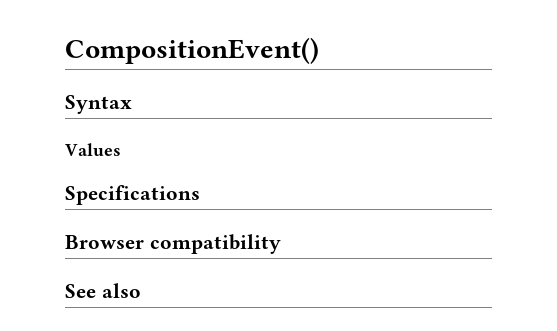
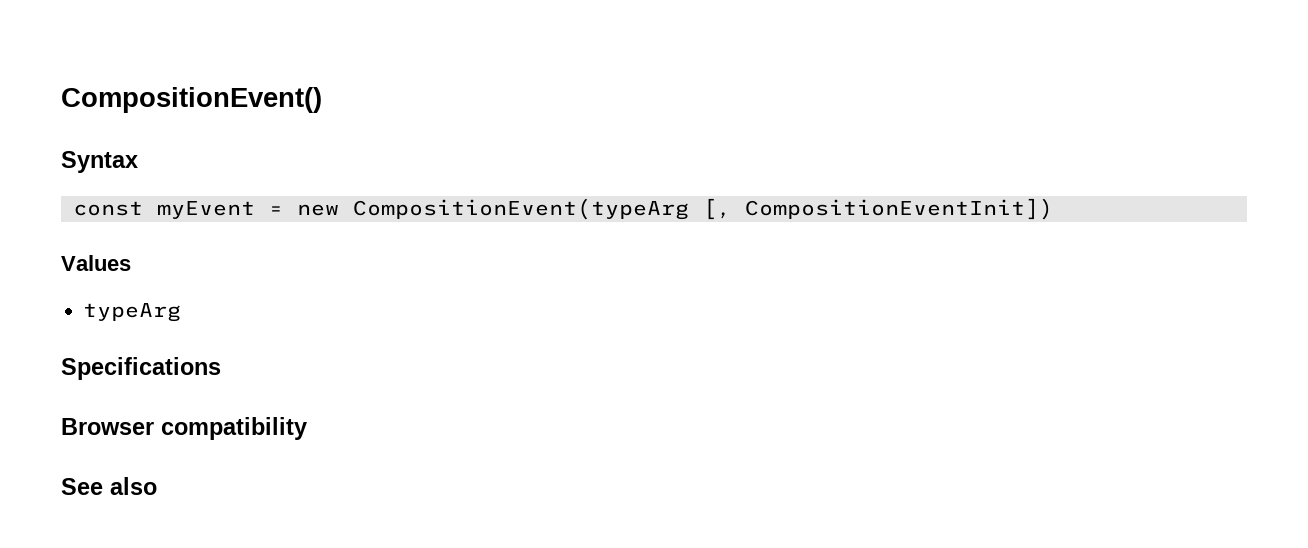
+ const myEvent = new CompositionEvent(typeArg [, CompositionEventInit])
+ typeArg

